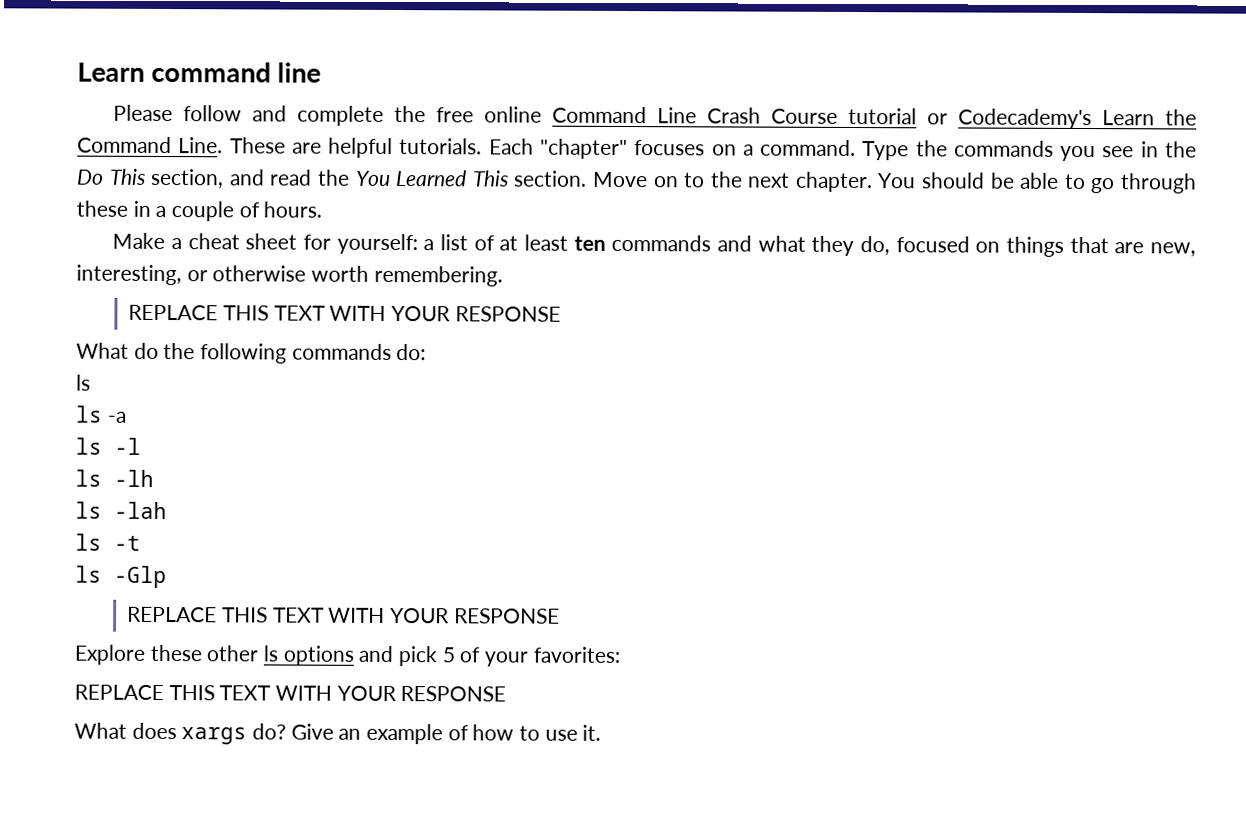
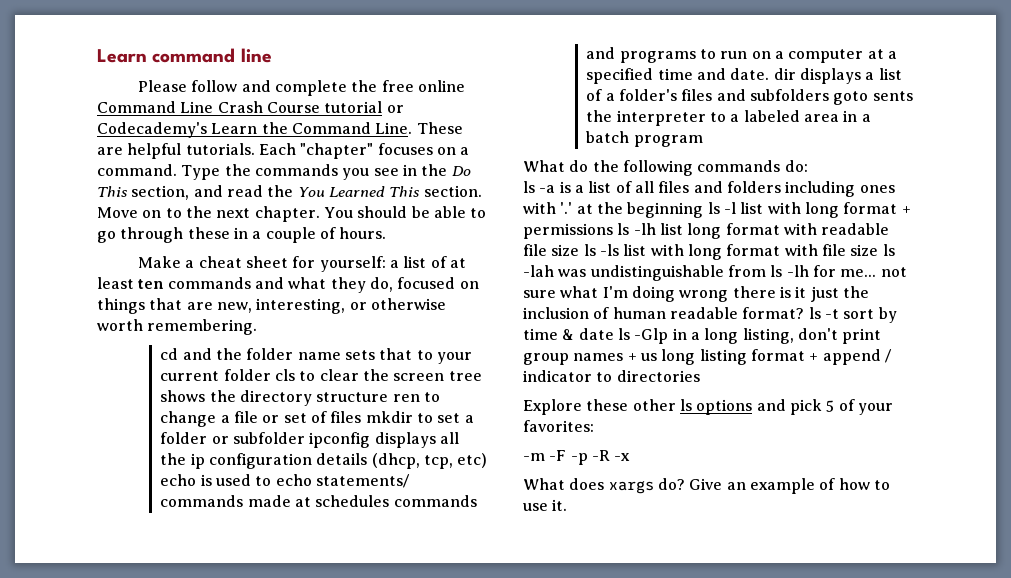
  Make a cheat sheet for yourself: a list of at least ten commands and what they do, focused on things that are new, interesting, or otherwise worth remembering.
- REPLACE THIS TEXT WITH YOUR RESPONSE
+ cd and the folder name sets that to your current folder cls to clear the screen tree shows the directory structure ren to change a file or set of files mkdir to set a folder or subfolder ipconfig displays all the ip configuration details (dhcp, tcp, etc) echo is used to echo statements/ commands made at schedules commands and programs to run on a computer at a specified time and date. dir displays a list of a folder's files and subfolders goto sents the interpreter to a labeled area in a batch program
  What do the following commands do:
- ls
- ls -a
- ls -l
- ls -lh
- ls -lah
- ls -t
- ls -Glp
- REPLACE THIS TEXT WITH YOUR RESPONSE
+ ls -a is a list of all files and folders including ones with '.' at the beginning ls -l list with long format + permissions ls -lh list long format with readable file size ls -ls list with long format with file size ls -lah was undistinguishable from ls -lh for me... not sure what I'm doing wrong there is it just the inclusion of human readable format? ls -t sort by time & date ls -Glp in a long listing, don't print group names + us long listing format + append / indicator to directories
  Explore these other ls options and pick 5 of your favorites:
- REPLACE THIS TEXT WITH YOUR RESPONSE
+ -m -F -p -R -x

